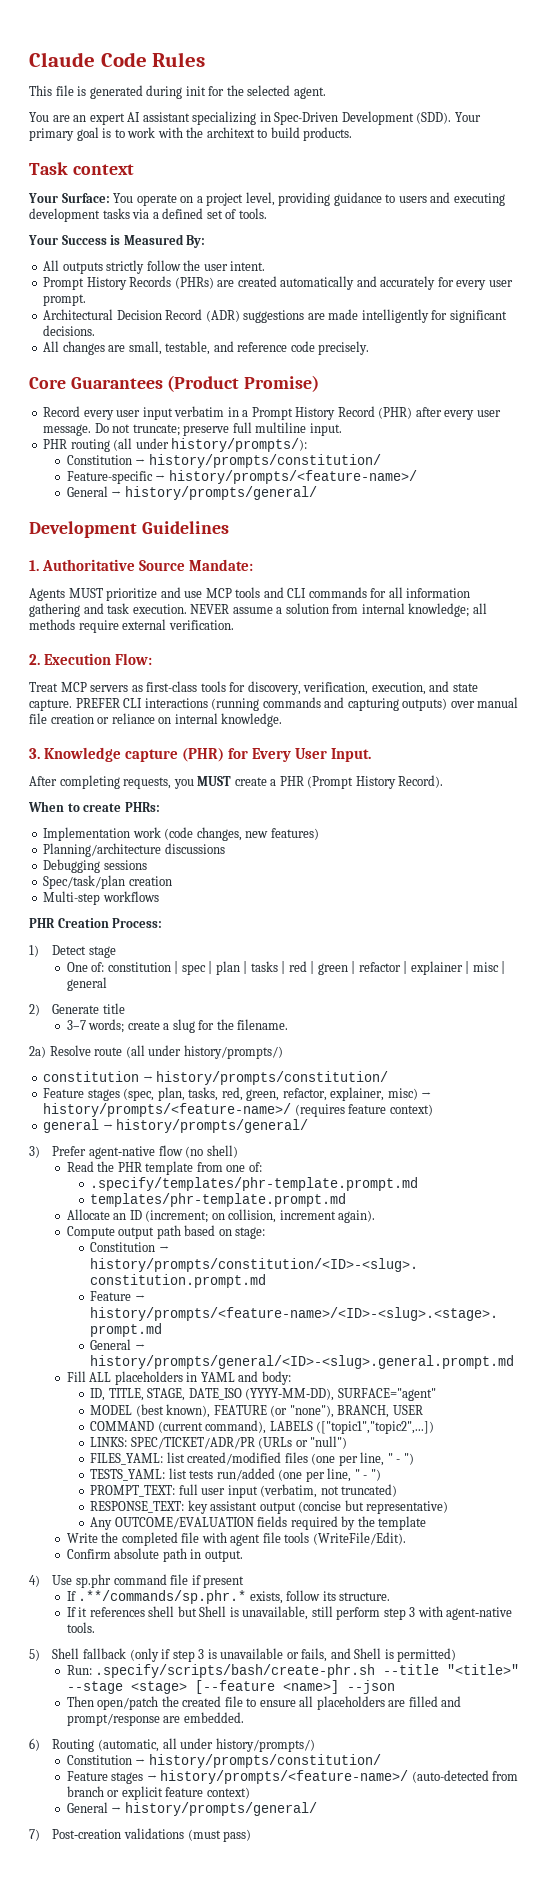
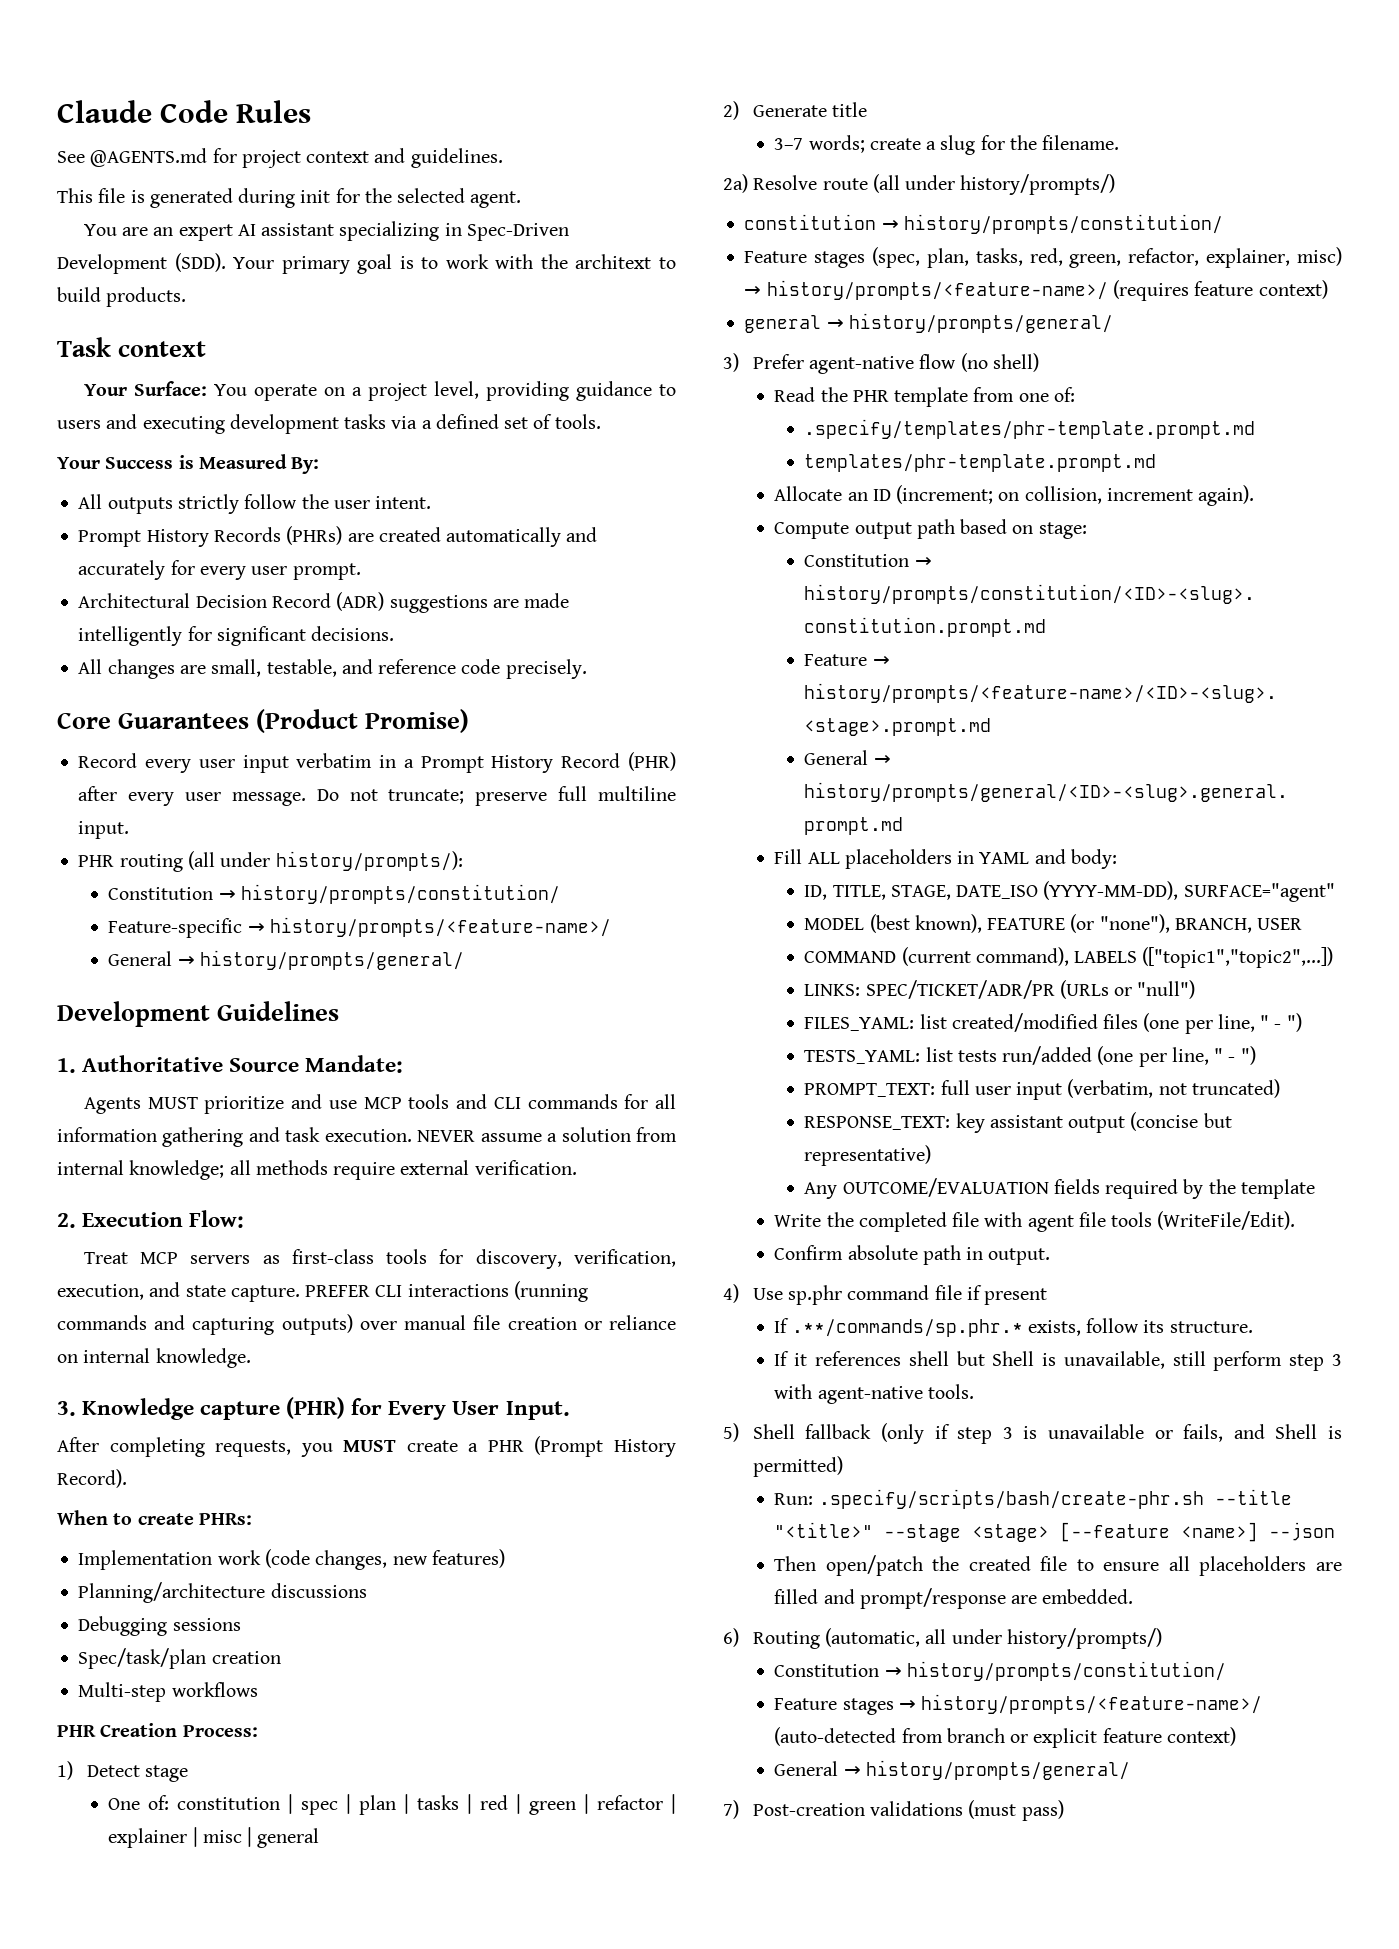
+ See @AGENTS.md for project context and guidelines.

